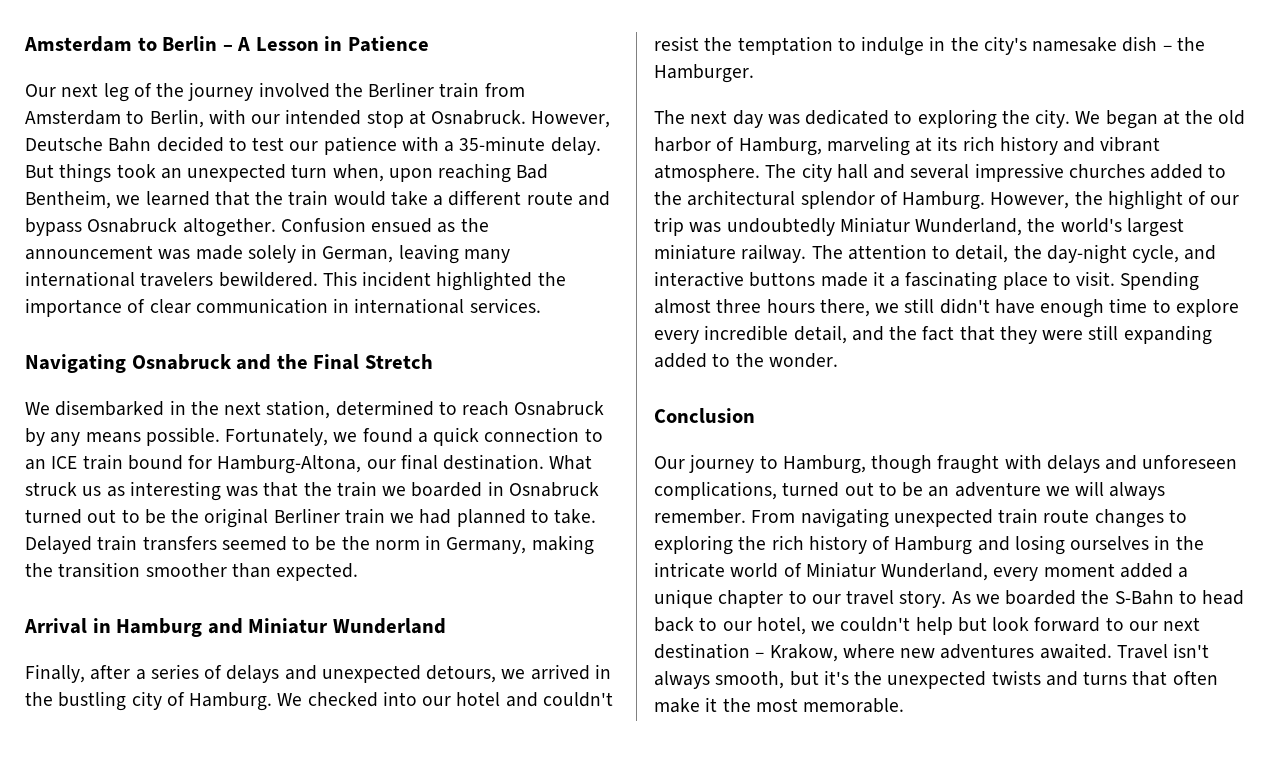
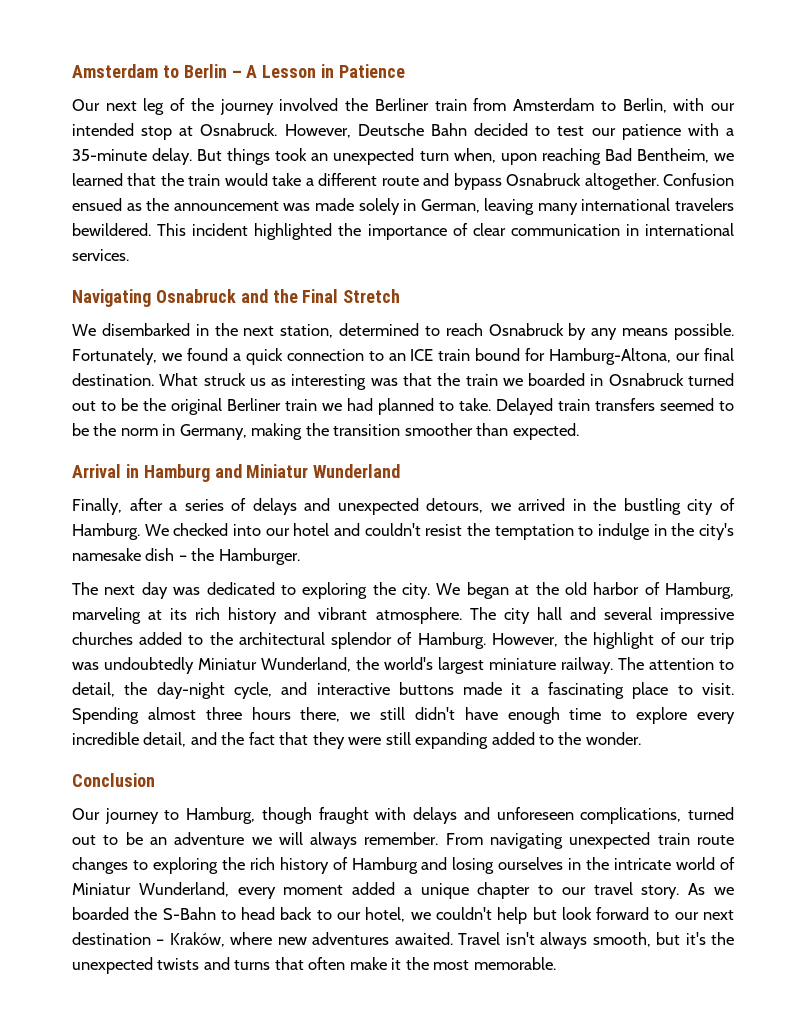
- As we boarded the S-Bahn to head back to our hotel, we couldn't help but look forward to our next destination – Krakow, where new adventures awaited.
+ As we boarded the S-Bahn to head back to our hotel, we couldn't help but look forward to our next destination – Kraków, where new adventures awaited.

